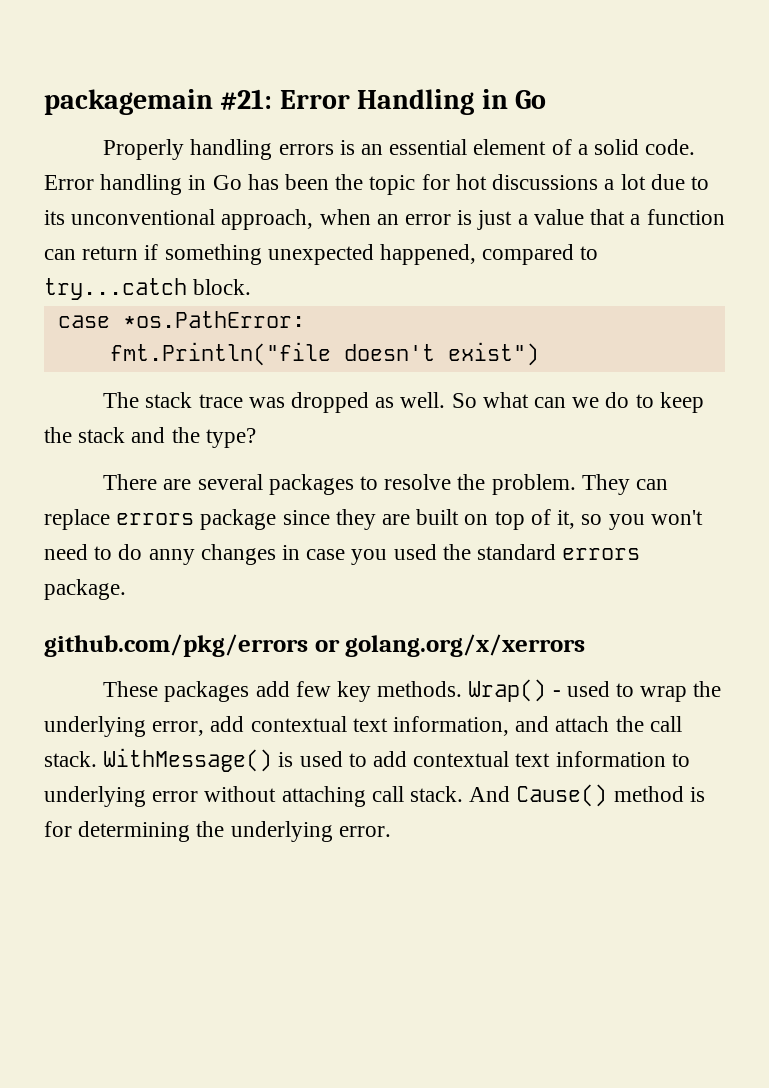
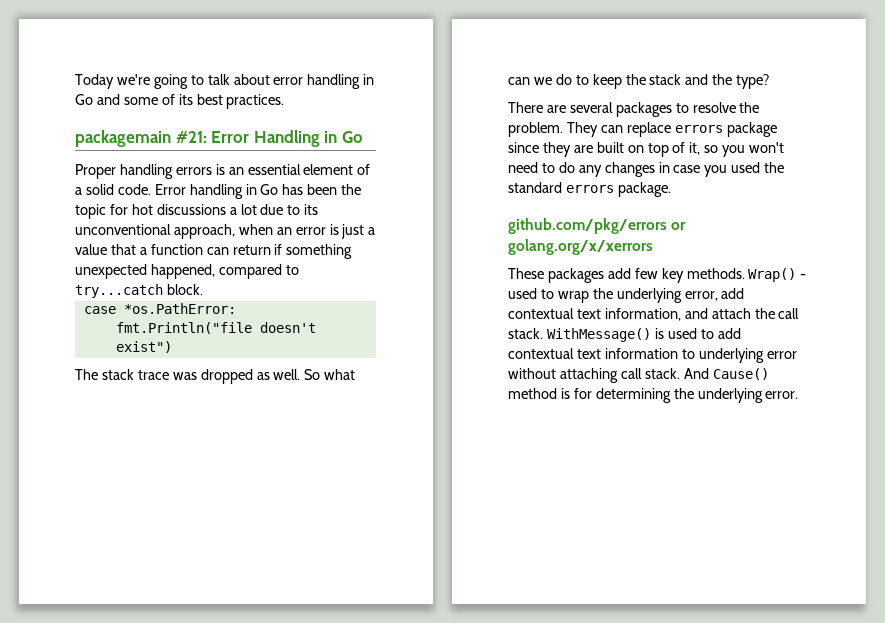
+ Today we're going to talk about error handling in Go and some of its best practices.
- Properly handling errors is an essential element of a solid code.
+ Proper handling errors is an essential element of a solid code.
- They can replace errors package since they are built on top of it, so you won't need to do anny changes in case you used the standard errors package.
+ They can replace errors package since they are built on top of it, so you won't need to do any changes in case you used the standard errors package.

